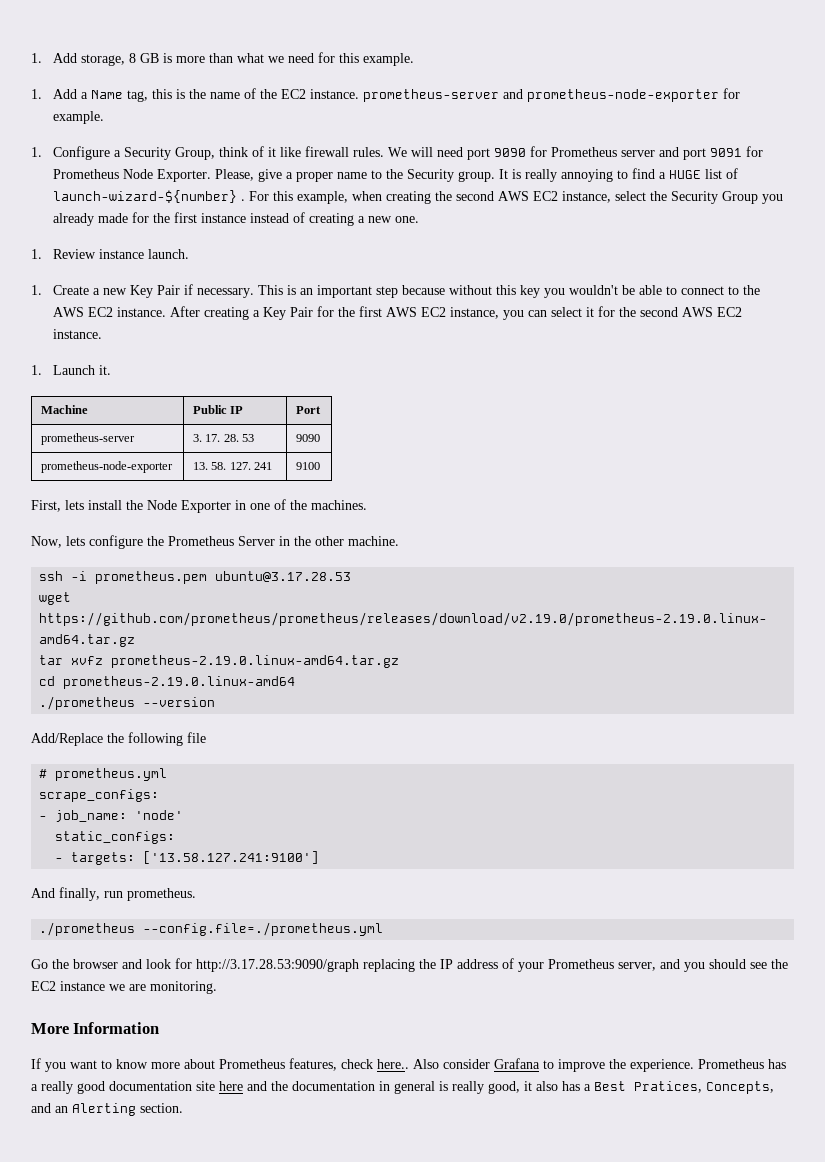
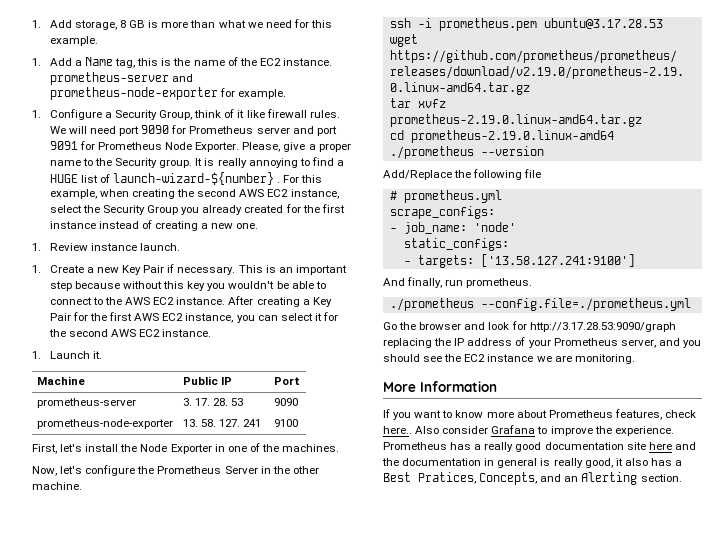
- For this example, when creating the second AWS EC2 instance, select the Security Group you already made for the first instance instead of creating a new one.
+ For this example, when creating the second AWS EC2 instance, select the Security Group you already created for the first instance instead of creating a new one.
- First, lets install the Node Exporter in one of the machines.
+ First, let's install the Node Exporter in one of the machines.
- Now, lets configure the Prometheus Server in the other machine.
+ Now, let's configure the Prometheus Server in the other machine.

